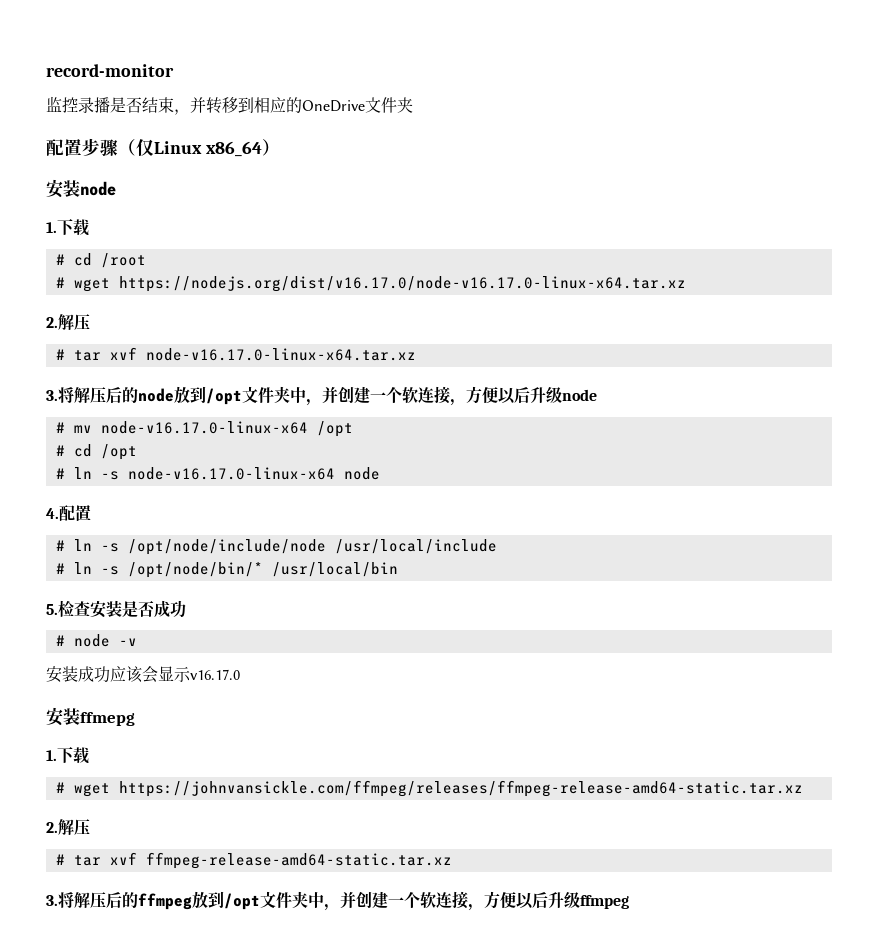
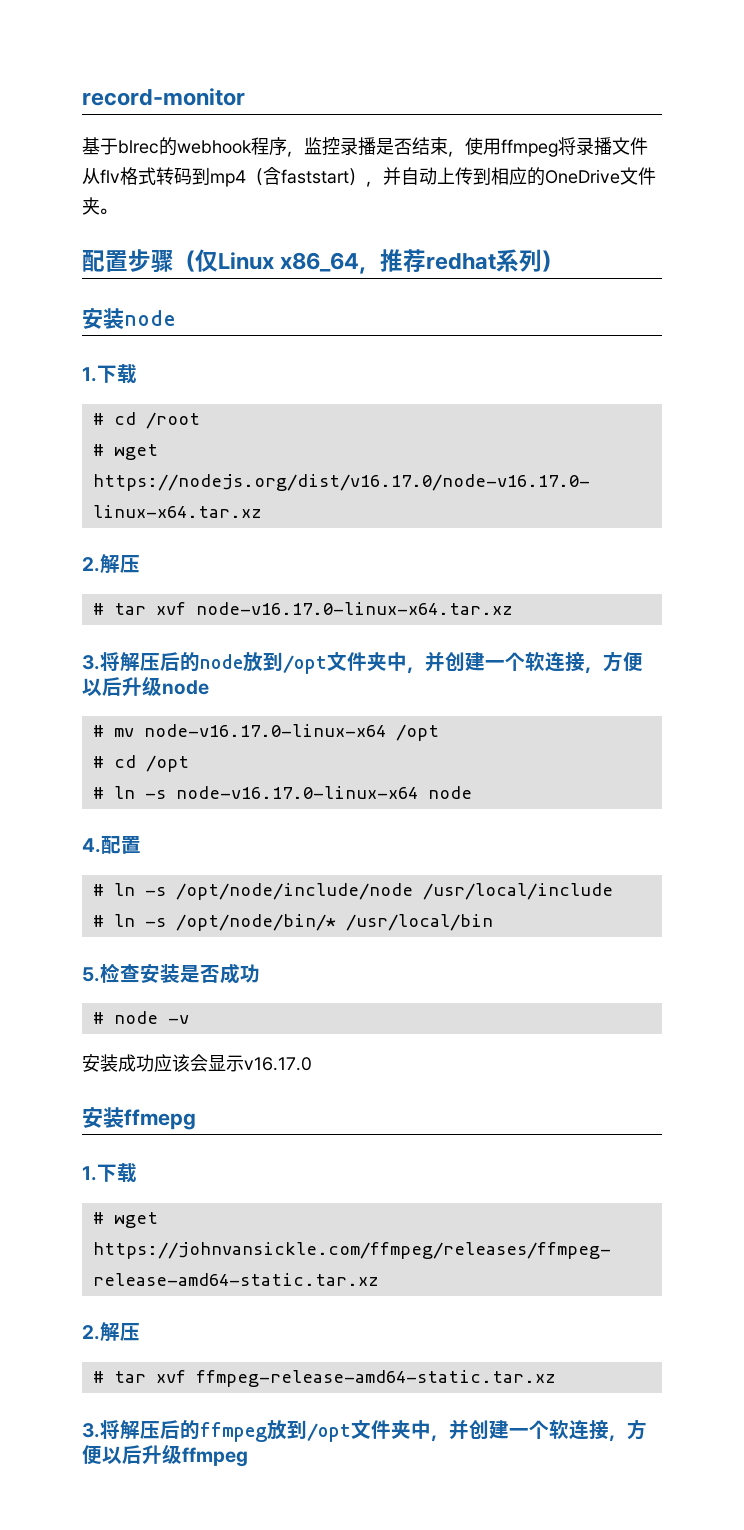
- 监控录播是否结束，并转移到相应的OneDrive文件夹
+ 基于blrec的webhook程序，监控录播是否结束，使用ffmpeg将录播文件从flv格式转码到mp4（含faststart），并自动上传到相应的OneDrive文件夹。
- 配置步骤（仅Linux x86_64）
+ 配置步骤（仅Linux x86_64，推荐redhat系列）

